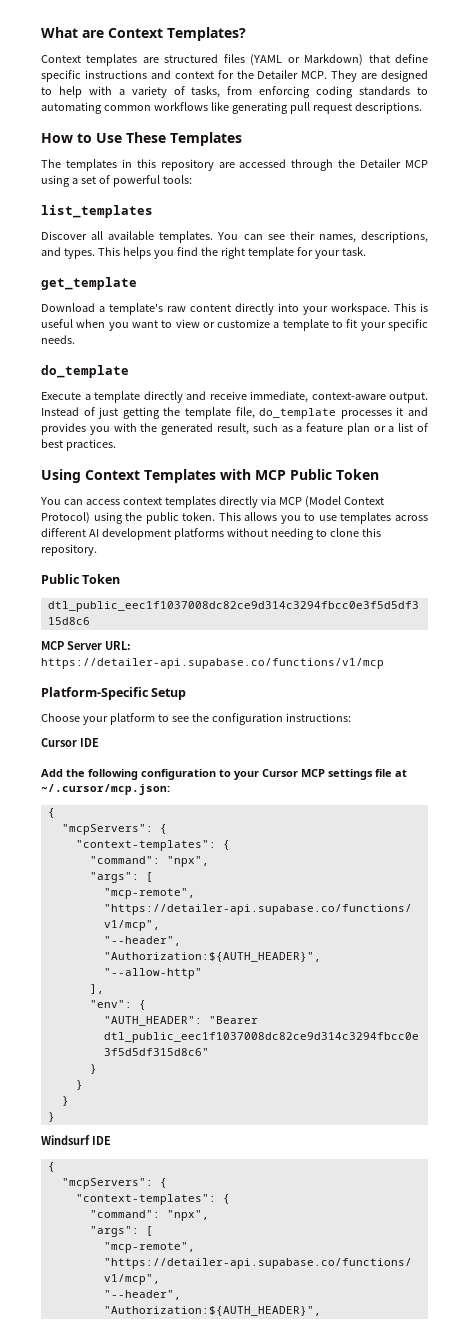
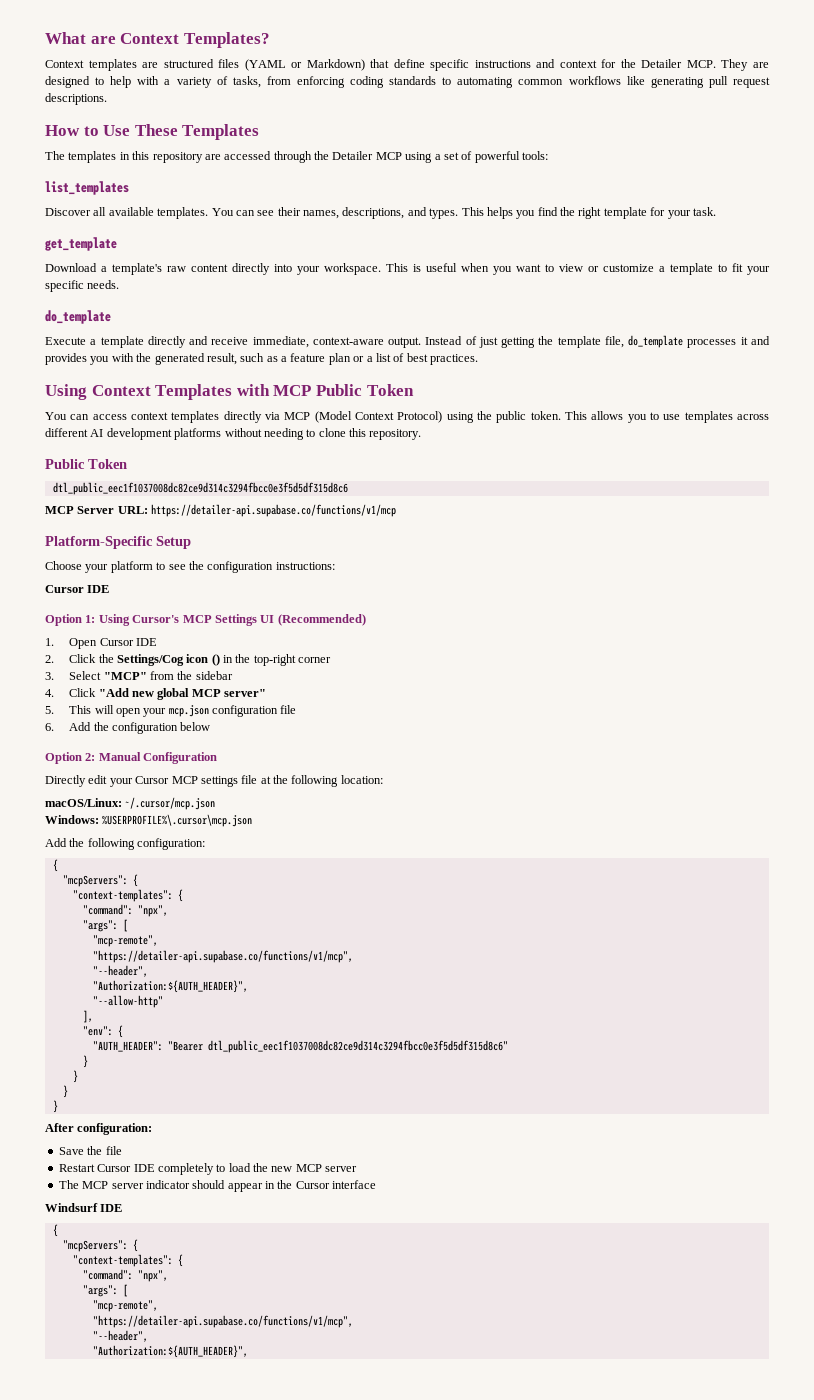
- Add the following configuration to your Cursor MCP settings file at ~/.cursor/mcp.json:
+ Option 1: Using Cursor's MCP Settings UI (Recommended)
+ 1. Open Cursor IDE
+ 2. Click the Settings/Cog icon () in the top-right corner
+ 3. Select "MCP" from the sidebar
+ 4. Click "Add new global MCP server"
+ 5. This will open your mcp.json configuration file
+ 6. Add the configuration below
+ Option 2: Manual Configuration
+ Directly edit your Cursor MCP settings file at the following location:
+ macOS/Linux: ~/.cursor/mcp.json
+ Windows: %USERPROFILE%\.cursor\mcp.json
+ Add the following configuration:
+ After configuration:
+ Save the file
+ Restart Cursor IDE completely to load the new MCP server
+ The MCP server indicator should appear in the Cursor interface

